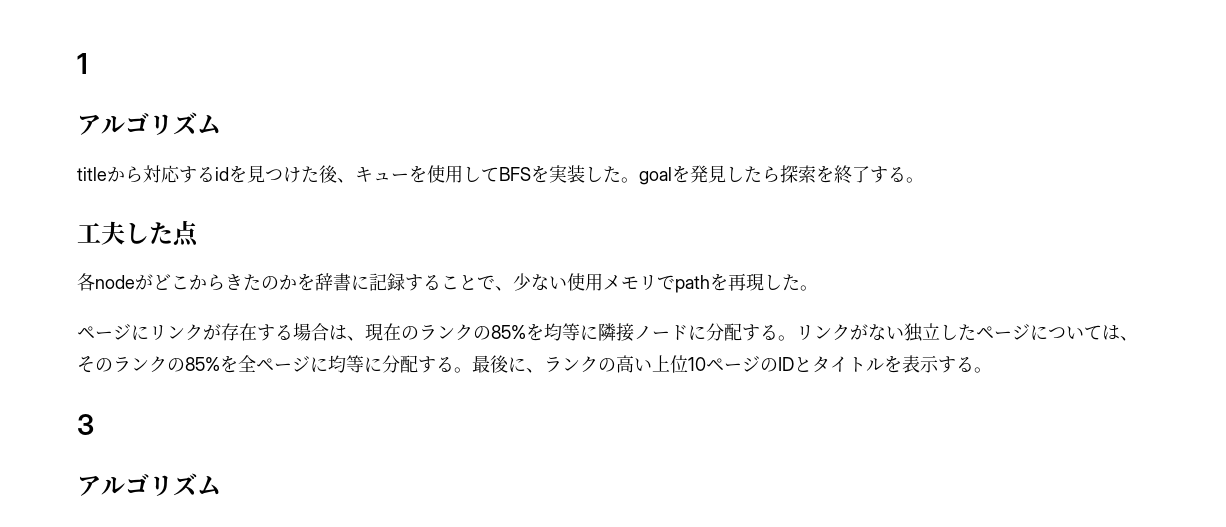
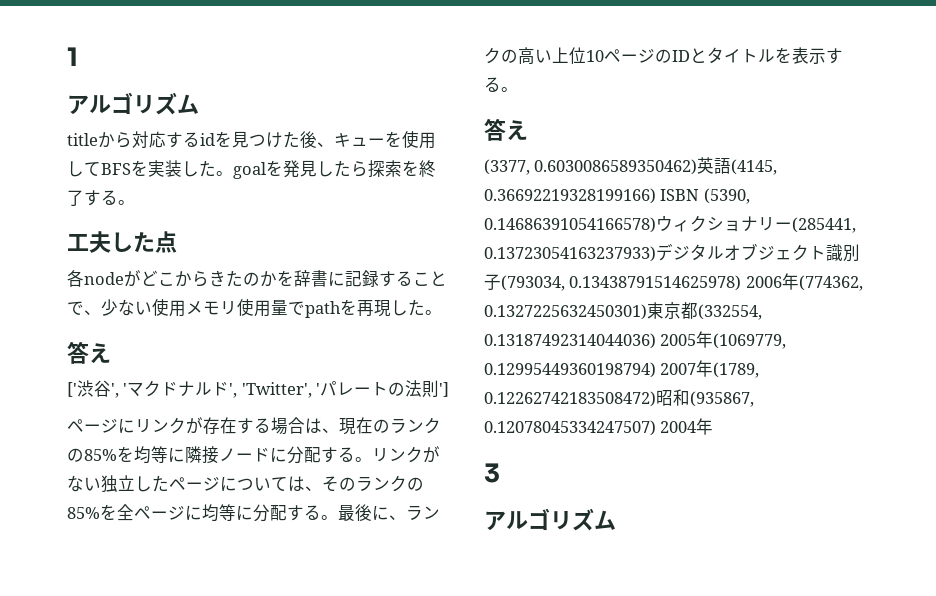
- 各nodeがどこからきたのかを辞書に記録することで、少ない使用メモリでpathを再現した。
+ 各nodeがどこからきたのかを辞書に記録することで、少ない使用メモリ使用量でpathを再現した。
+ 答え
+ ['渋谷', 'マクドナルド', 'Twitter', 'パレートの法則']
  最後に、ランクの高い上位10ページのIDとタイトルを表示する。
+ 答え
+ (3377, 0.6030086589350462)英語(4145, 0.36692219328199166) ISBN (5390, 0.14686391054166578)ウィクショナリー(285441, 0.13723054163237933)デジタルオブジェクト識別子(793034, 0.13438791514625978) 2006年(774362, 0.1327225632450301)東京都(332554, 0.13187492314044036) 2005年(1069779, 0.12995449360198794) 2007年(1789, 0.12262742183508472)昭和(935867, 0.12078045334247507) 2004年

